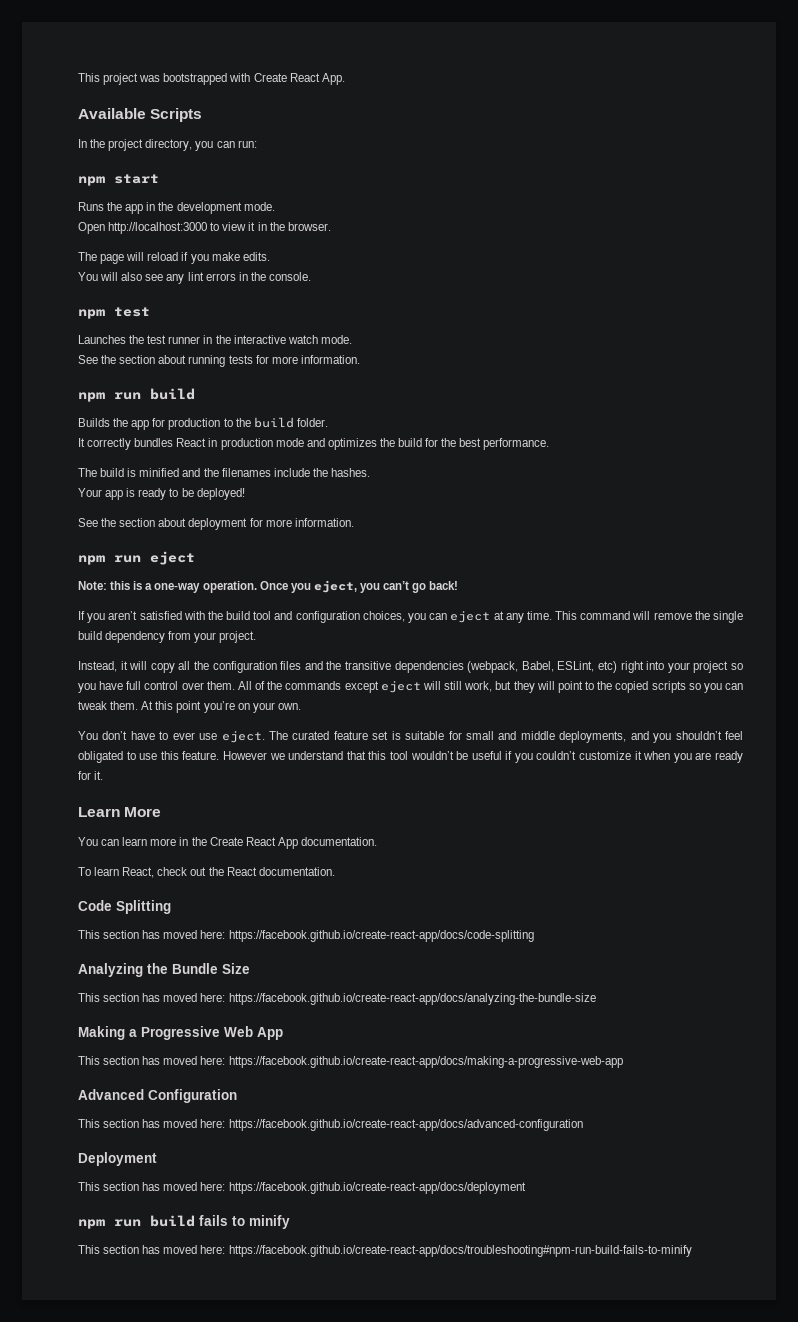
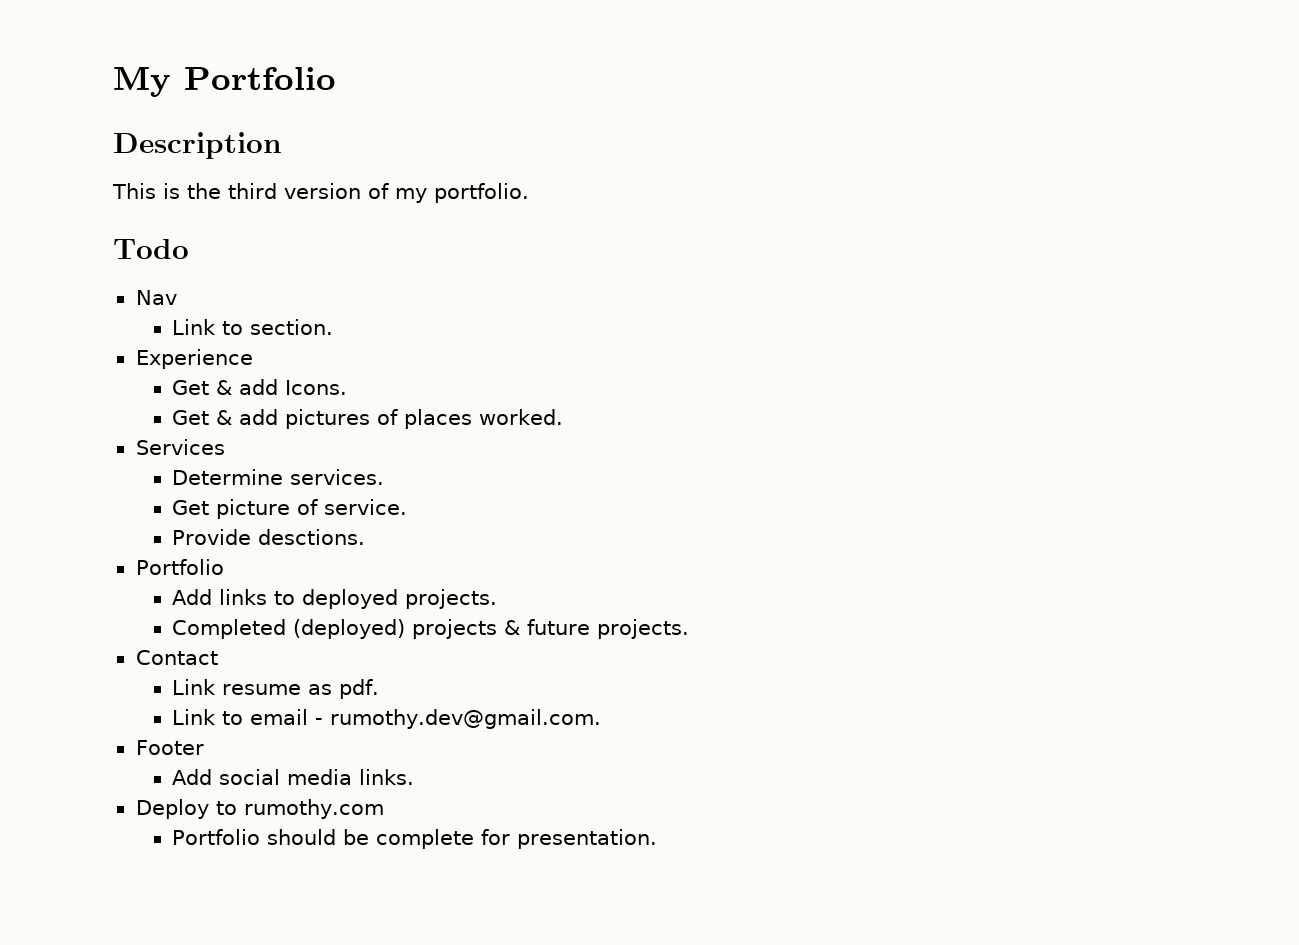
- This project was bootstrapped with Create React App.
- Available Scripts
- In the project directory, you can run:
- npm start
- Runs the app in the development mode.
- Open http://localhost:3000 to view it in the browser.
- The page will reload if you make edits.
- You will also see any lint errors in the console.
- npm test
- Launches the test runner in the interactive watch mode.
- See the section about running tests for more information.
- npm run build
- Builds the app for production to the build folder.
- It correctly bundles React in production mode and optimizes the build for the best performance.
- The build is minified and the filenames include the hashes.
- Your app is ready to be deployed!
- See the section about deployment for more information.
- npm run eject
- Note: this is a one-way operation. Once you eject, you can’t go back!
- If you aren’t satisfied with the build tool and configuration choices, you can eject at any time. This command will remove the single build dependency from your project.
- Instead, it will copy all the configuration files and the transitive dependencies (webpack, Babel, ESLint, etc) right into your project so you have full control over them. All of the commands except eject will still work, but they will point to the copied scripts so you can tweak them. At this point you’re on your own.
- You don’t have to ever use eject. The curated feature set is suitable for small and middle deployments, and you shouldn’t feel obligated to use this feature. However we understand that this tool wouldn’t be useful if you couldn’t customize it when you are ready for it.
- Learn More
- You can learn more in the Create React App documentation.
- To learn React, check out the React documentation.
- Code Splitting
- This section has moved here: https://facebook.github.io/create-react-app/docs/code-splitting
- Analyzing the Bundle Size
- This section has moved here: https://facebook.github.io/create-react-app/docs/analyzing-the-bundle-size
- Making a Progressive Web App
- This section has moved here: https://facebook.github.io/create-react-app/docs/making-a-progressive-web-app
- Advanced Configuration
- This section has moved here: https://facebook.github.io/create-react-app/docs/advanced-configuration
- Deployment
- This section has moved here: https://facebook.github.io/create-react-app/docs/deployment
- npm run build fails to minify
- This section has moved here: https://facebook.github.io/create-react-app/docs/troubleshooting#npm-run-build-fails-to-minify
+ My Portfolio
+ Description
+ This is the third version of my portfolio.
+ Todo
+ Nav
+ Link to section.
+ Experience
+ Get & add Icons.
+ Get & add pictures of places worked.
+ Services
+ Determine services.
+ Get picture of service.
+ Provide desctions.
+ Portfolio
+ Add links to deployed projects.
+ Completed (deployed) projects & future projects.
+ Contact
+ Link resume as pdf.
+ Link to email - rumothy.dev@gmail.com.
+ Footer
+ Add social media links.
+ Deploy to rumothy.com
+ Portfolio should be complete for presentation.

